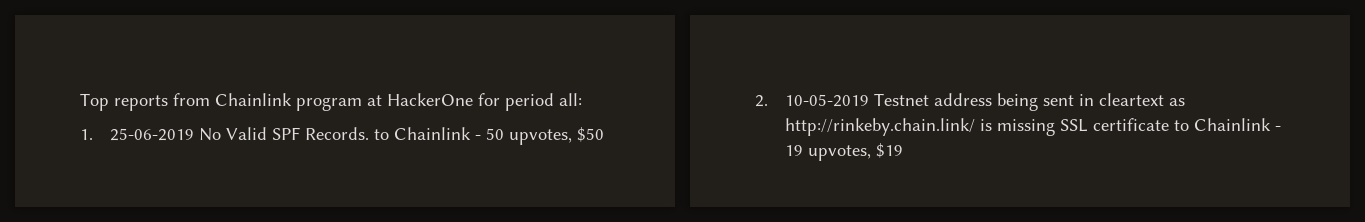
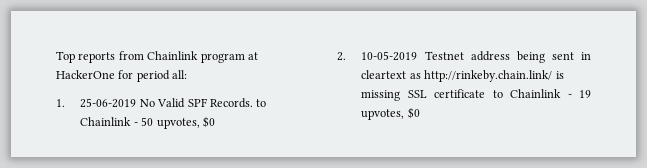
- 1. 25-06-2019 No Valid SPF Records. to Chainlink - 50 upvotes, $50
+ 1. 25-06-2019 No Valid SPF Records. to Chainlink - 50 upvotes, $0
- 2. 10-05-2019 Testnet address being sent in cleartext as http://rinkeby.chain.link/ is missing SSL certificate to Chainlink - 19 upvotes, $19
+ 2. 10-05-2019 Testnet address being sent in cleartext as http://rinkeby.chain.link/ is missing SSL certificate to Chainlink - 19 upvotes, $0

